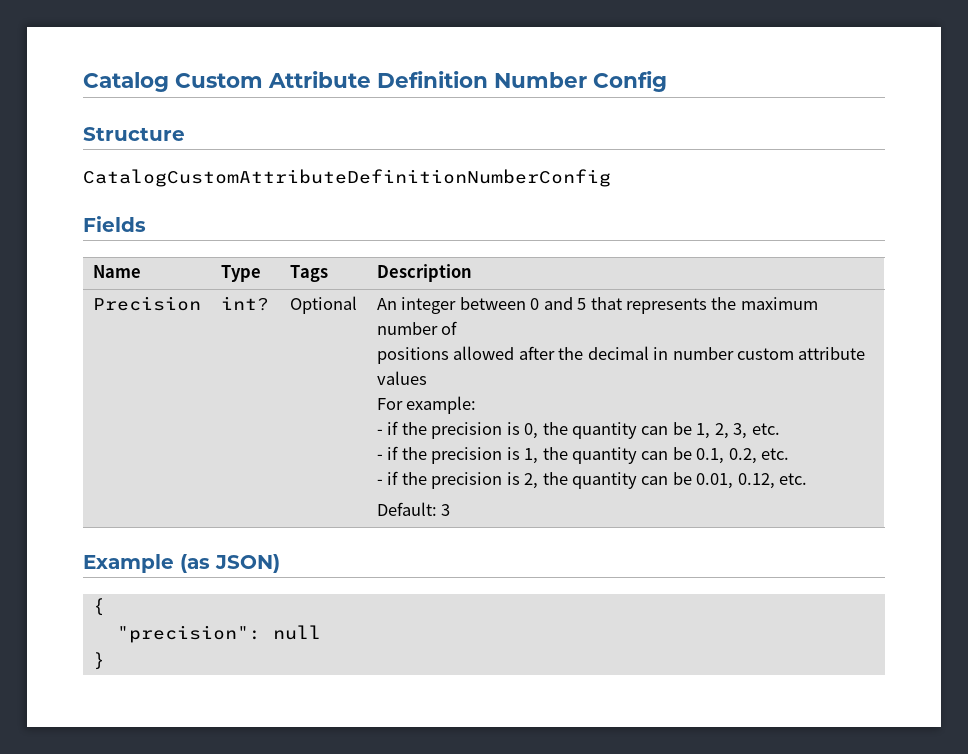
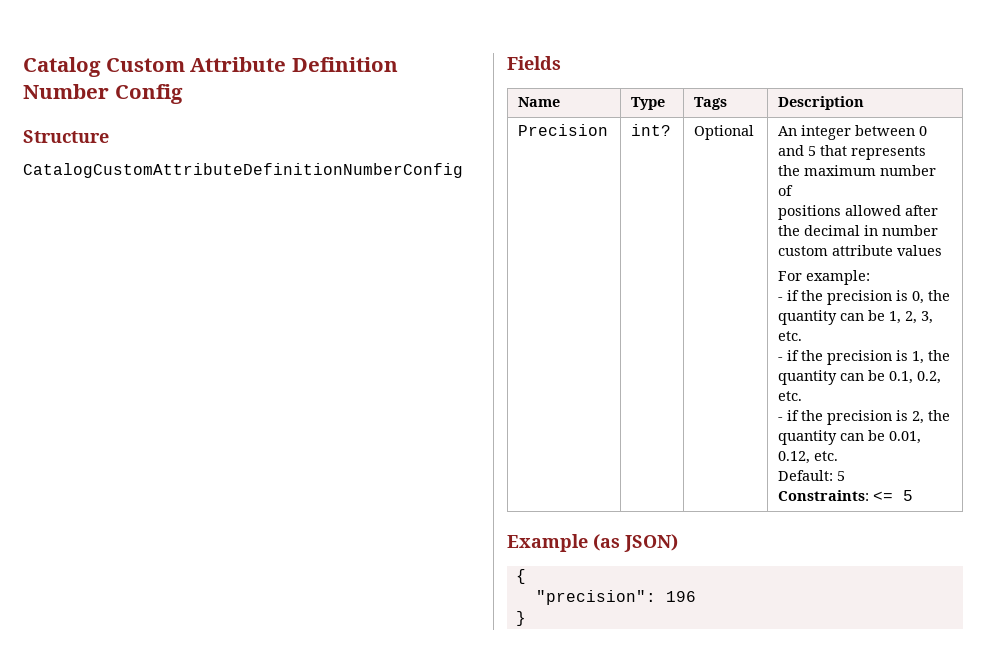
- Default: 3
+ Default: 5
+ Constraints: <= 5
- "precision": null
+ "precision": 196

